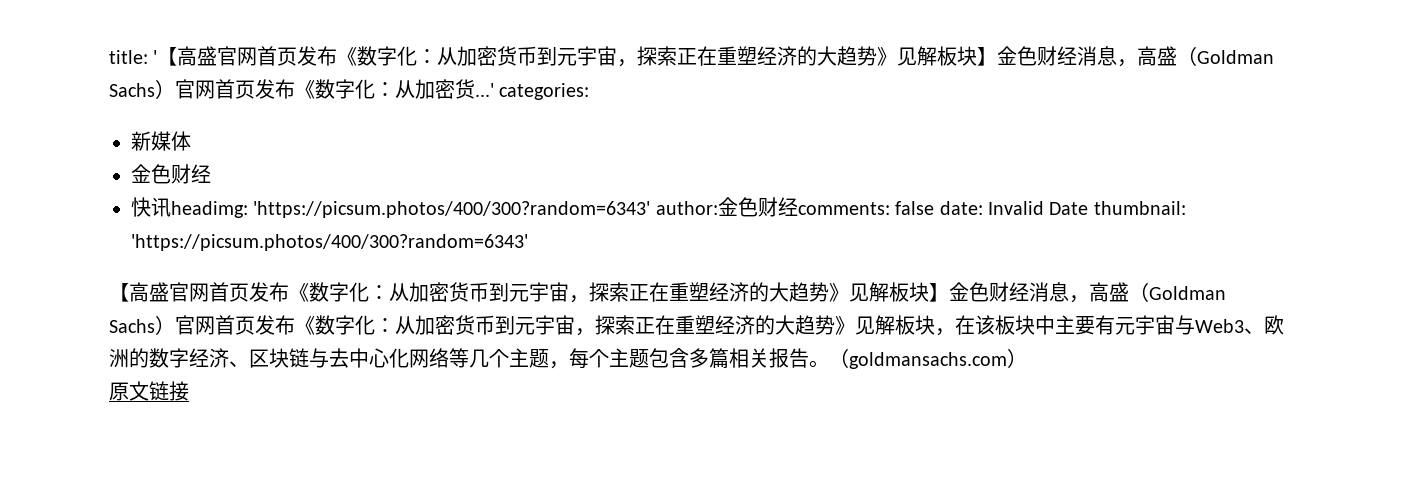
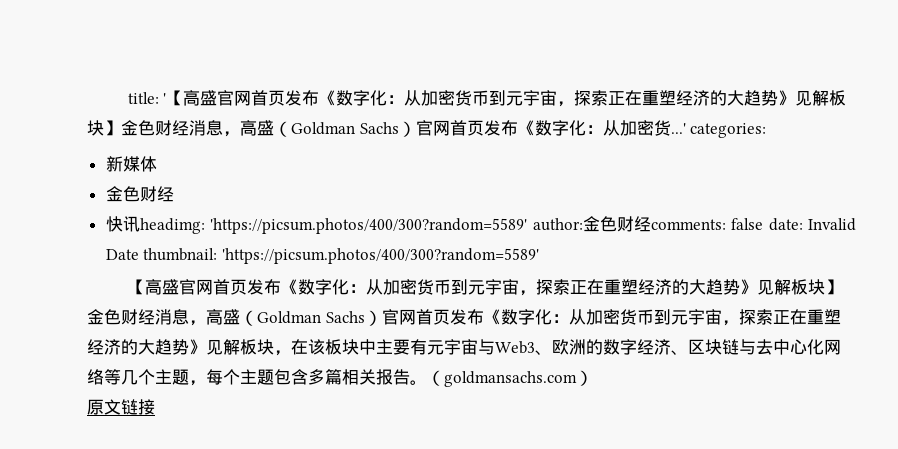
- 快讯headimg: 'https://picsum.photos/400/300?random=6343' author:金色财经comments: false date: Invalid Date thumbnail: 'https://picsum.photos/400/300?random=6343'
+ 快讯headimg: 'https://picsum.photos/400/300?random=5589' author:金色财经comments: false date: Invalid Date thumbnail: 'https://picsum.photos/400/300?random=5589'

